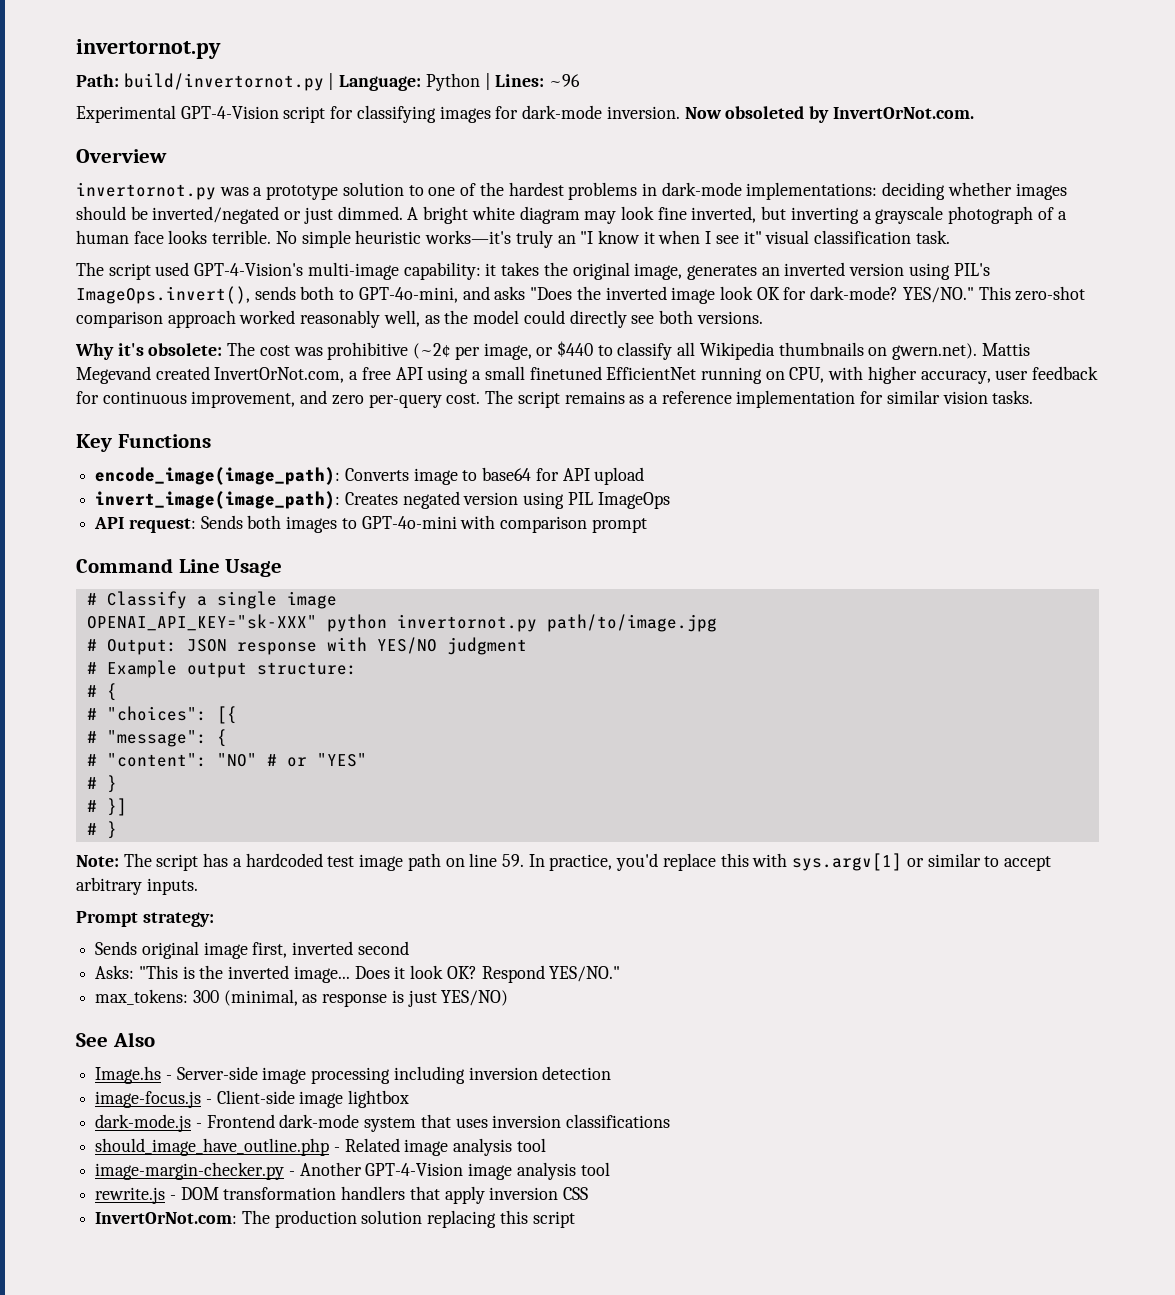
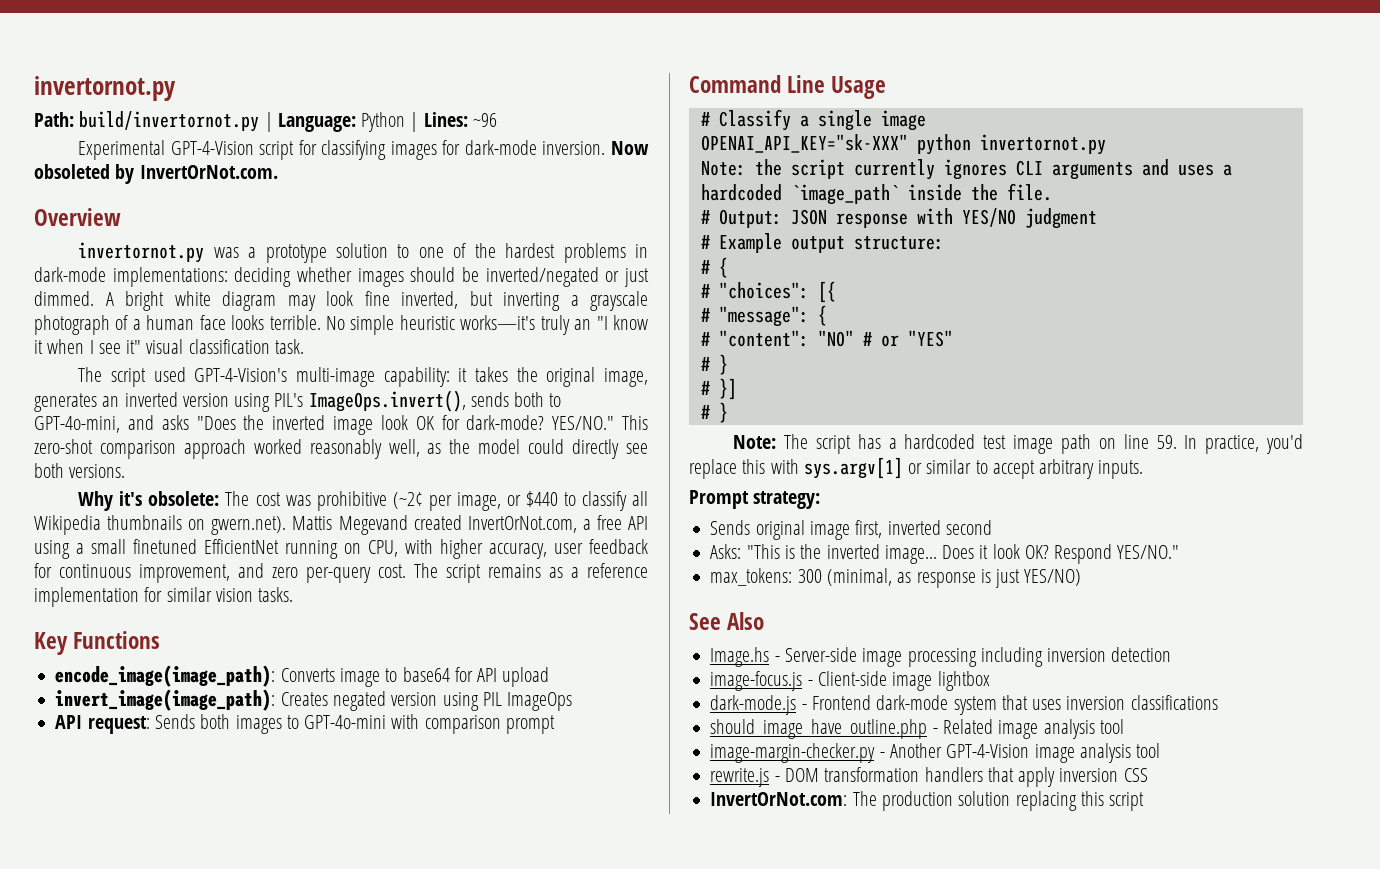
- OPENAI_API_KEY="sk-XXX" python invertornot.py path/to/image.jpg
+ OPENAI_API_KEY="sk-XXX" python invertornot.py
+ Note: the script currently ignores CLI arguments and uses a hardcoded `image_path` inside the file.

